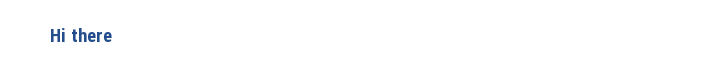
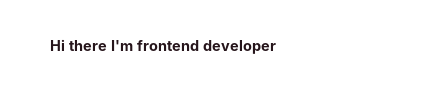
- Hi there
+ Hi there I'm frontend developer

